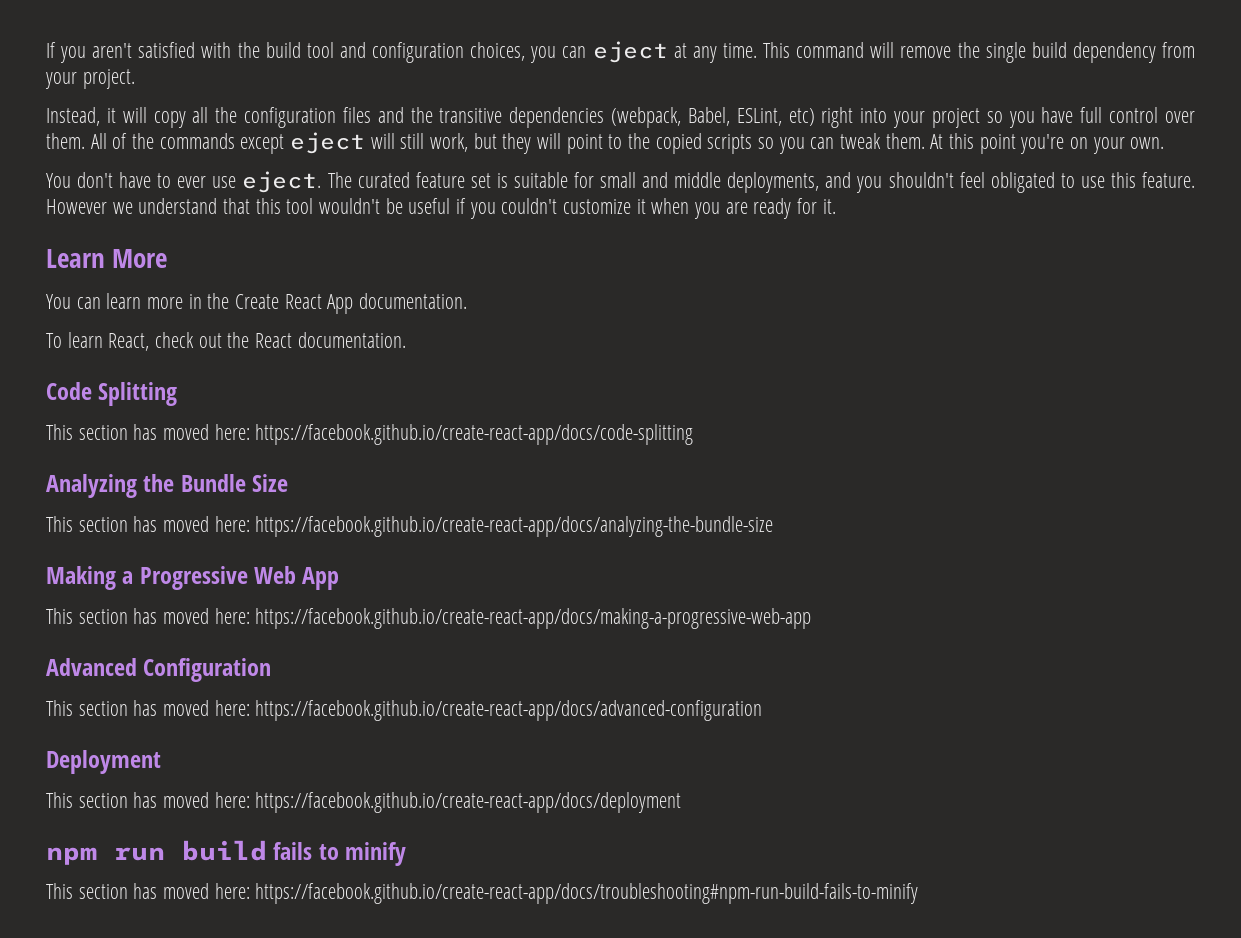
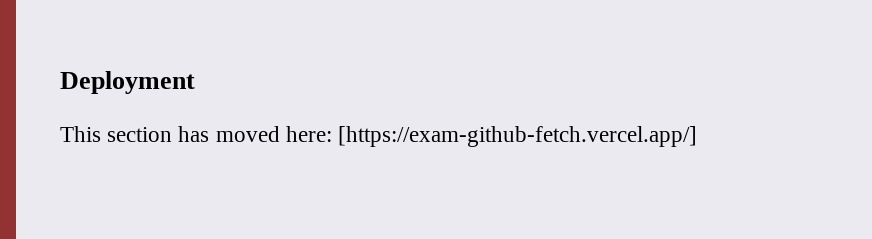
- If you aren't satisfied with the build tool and configuration choices, you can eject at any time. This command will remove the single build dependency from your project.
- Instead, it will copy all the configuration files and the transitive dependencies (webpack, Babel, ESLint, etc) right into your project so you have full control over them. All of the commands except eject will still work, but they will point to the copied scripts so you can tweak them. At this point you're on your own.
- You don't have to ever use eject. The curated feature set is suitable for small and middle deployments, and you shouldn't feel obligated to use this feature. However we understand that this tool wouldn't be useful if you couldn't customize it when you are ready for it.
- Learn More
- You can learn more in the Create React App documentation.
- To learn React, check out the React documentation.
- Code Splitting
- This section has moved here: https://facebook.github.io/create-react-app/docs/code-splitting
- Analyzing the Bundle Size
- This section has moved here: https://facebook.github.io/create-react-app/docs/analyzing-the-bundle-size
- Making a Progressive Web App
- This section has moved here: https://facebook.github.io/create-react-app/docs/making-a-progressive-web-app
- Advanced Configuration
- This section has moved here: https://facebook.github.io/create-react-app/docs/advanced-configuration
- This section has moved here: https://facebook.github.io/create-react-app/docs/deployment
- npm run build fails to minify
- This section has moved here: https://facebook.github.io/create-react-app/docs/troubleshooting#npm-run-build-fails-to-minify
+ This section has moved here: [https://exam-github-fetch.vercel.app/]

